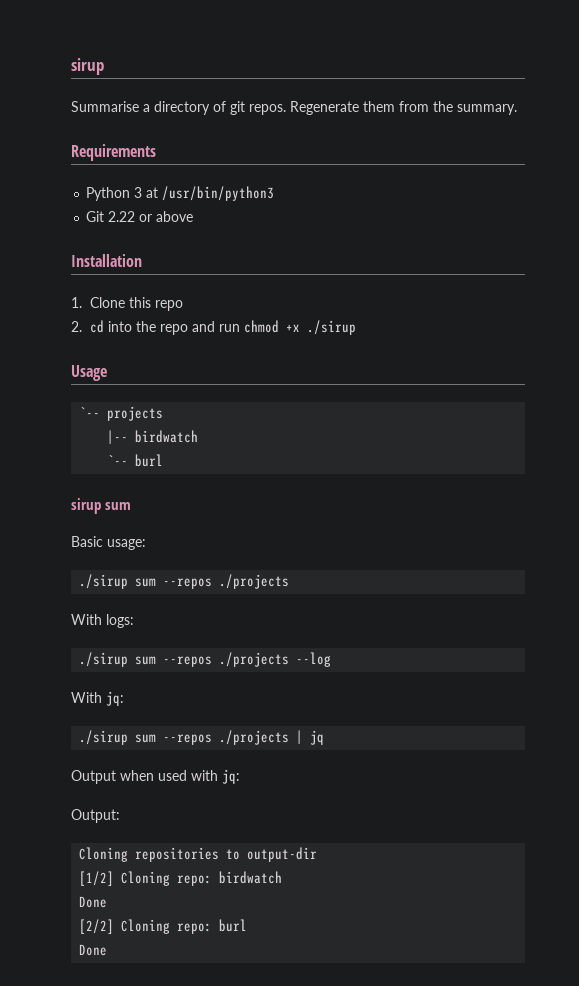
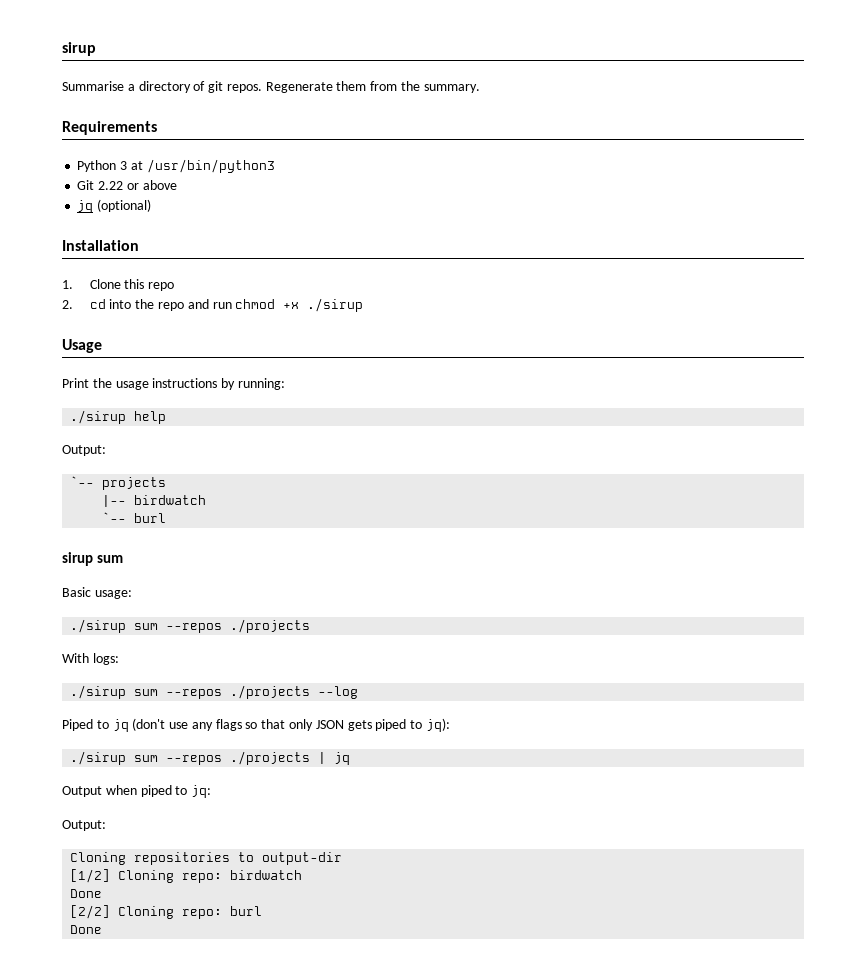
+ jq (optional)
+ Print the usage instructions by running:
+ ./sirup help
+ Output:
- With jq:
+ Piped to jq (don't use any flags so that only JSON gets piped to jq):
- Output when used with jq:
+ Output when piped to jq:

